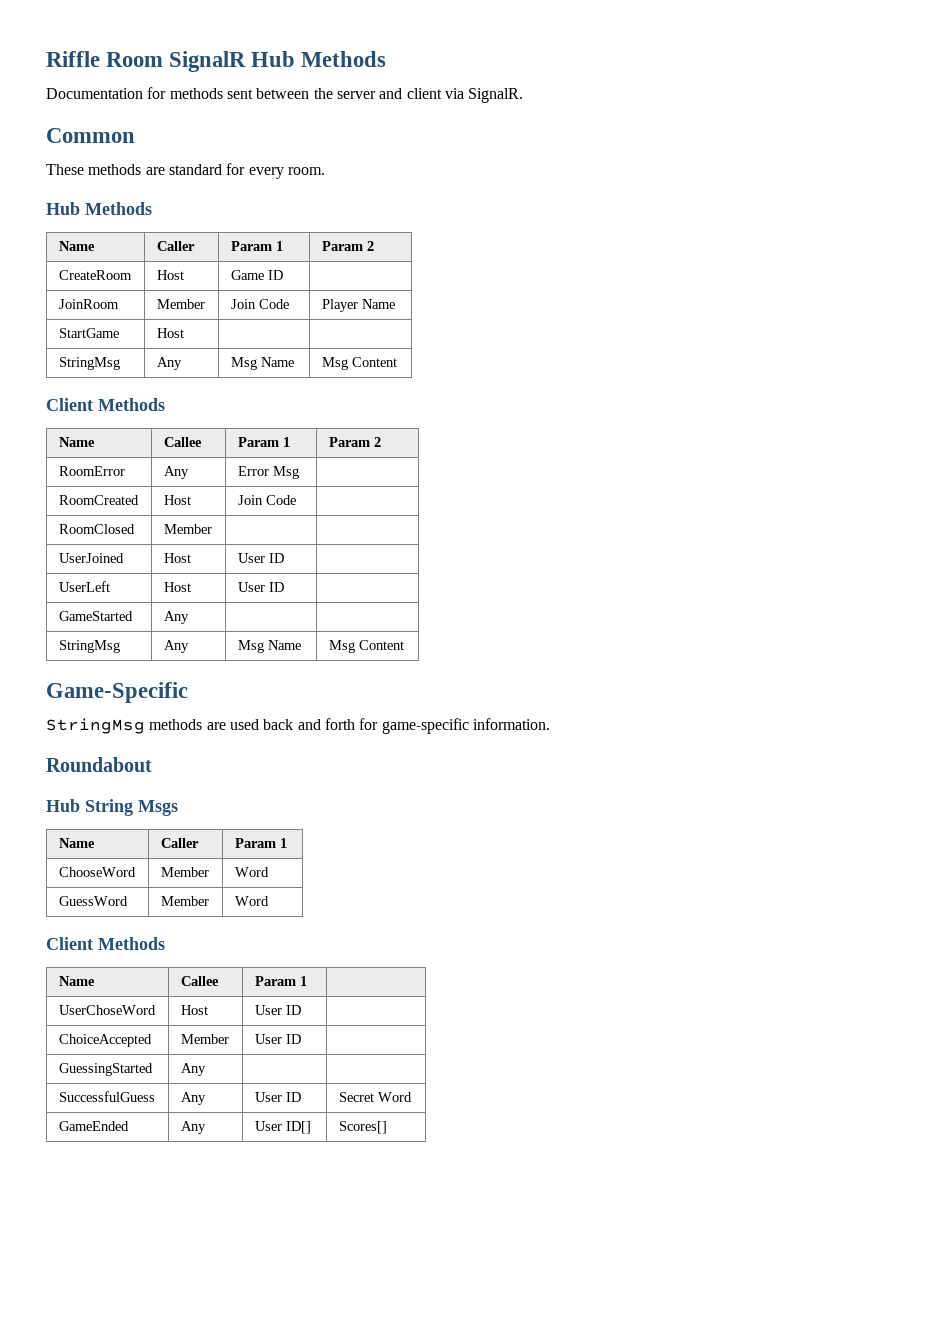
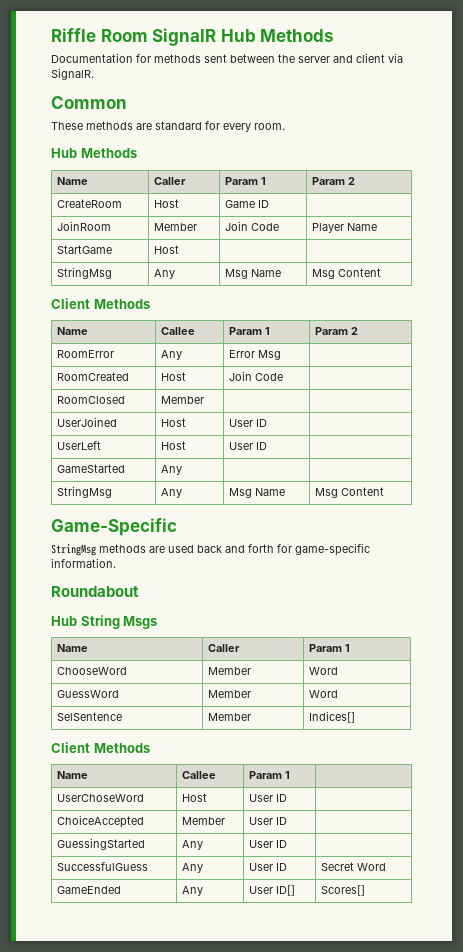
+ SelSentence | Member | Indices[]
- GuessingStarted | Any | |
+ GuessingStarted | Any | User ID |

